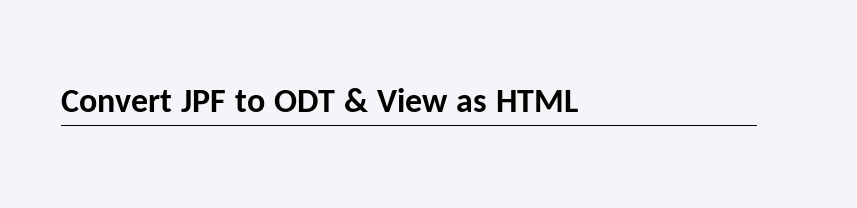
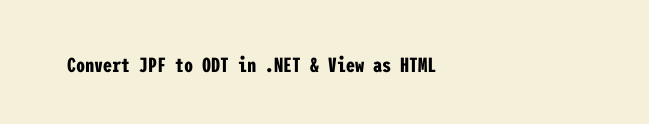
- Convert JPF to ODT & View as HTML
+ Convert JPF to ODT in .NET & View as HTML

